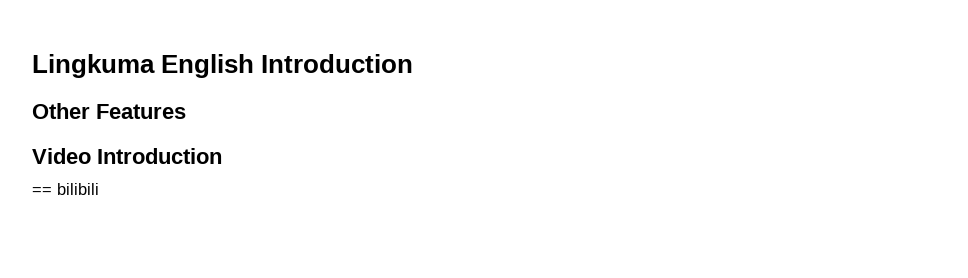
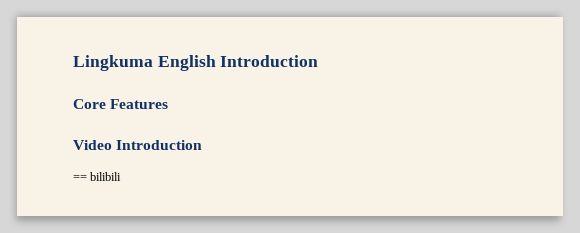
- Other Features
+ Core Features

